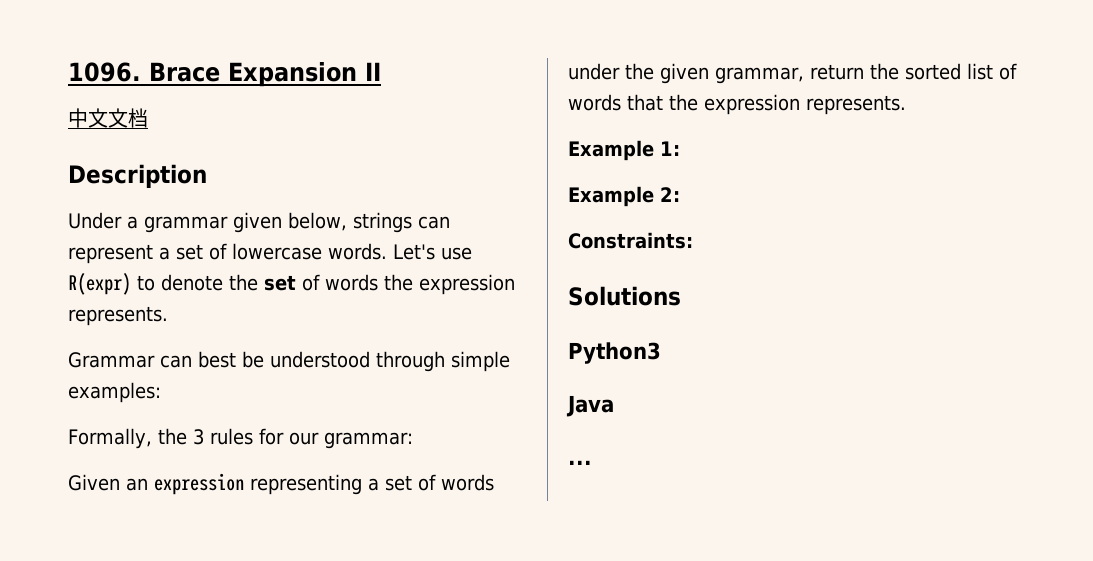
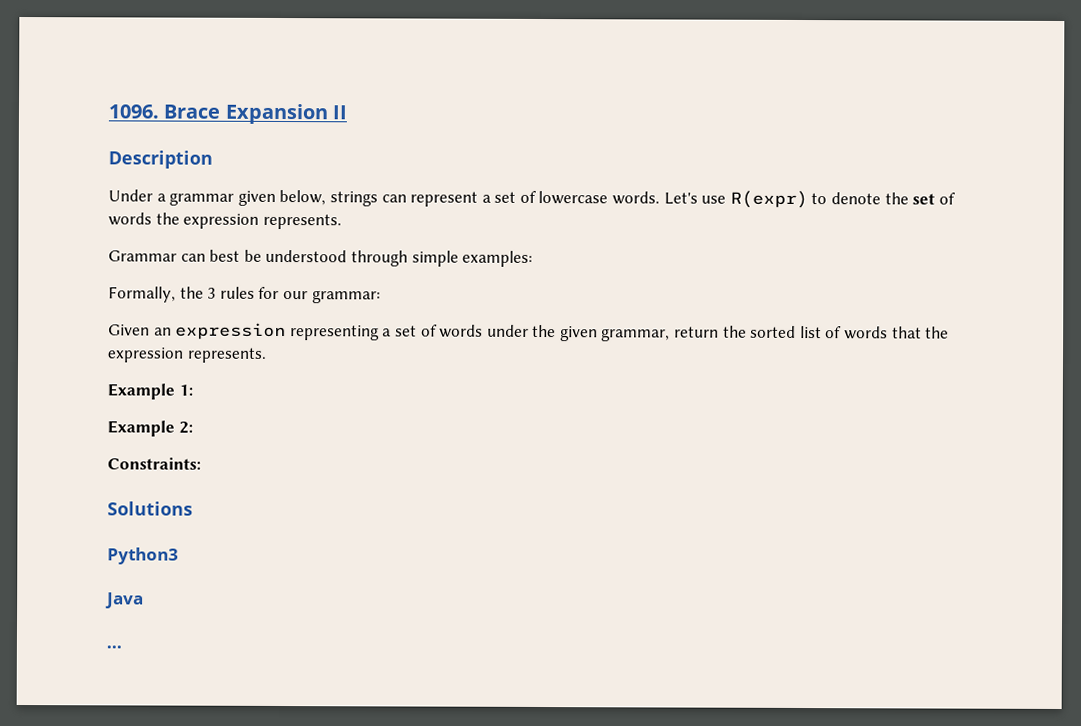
- 中文文档

